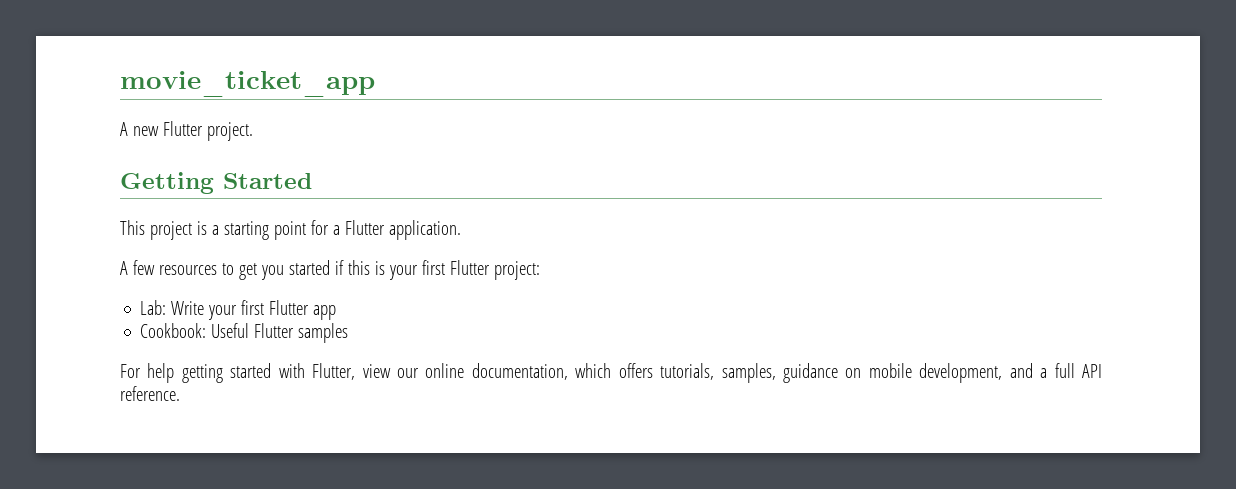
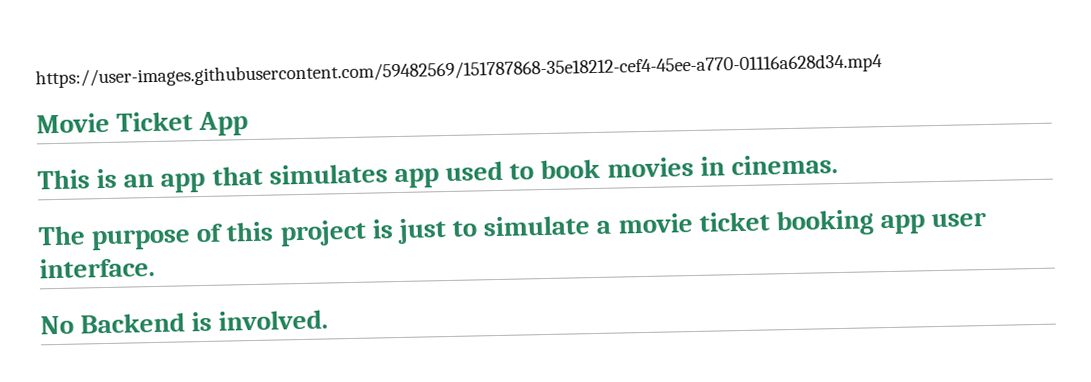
- movie_ticket_app
- A new Flutter project.
- Getting Started
- This project is a starting point for a Flutter application.
- A few resources to get you started if this is your first Flutter project:
- Lab: Write your first Flutter app
- Cookbook: Useful Flutter samples
- For help getting started with Flutter, view our online documentation, which offers tutorials, samples, guidance on mobile development, and a full API reference.
+ https://user-images.githubusercontent.com/59482569/151787868-35e18212-cef4-45ee-a770-01116a628d34.mp4
+ Movie Ticket App
+ This is an app that simulates app used to book movies in cinemas.
+ The purpose of this project is just to simulate a movie ticket booking app user interface.
+ No Backend is involved.

